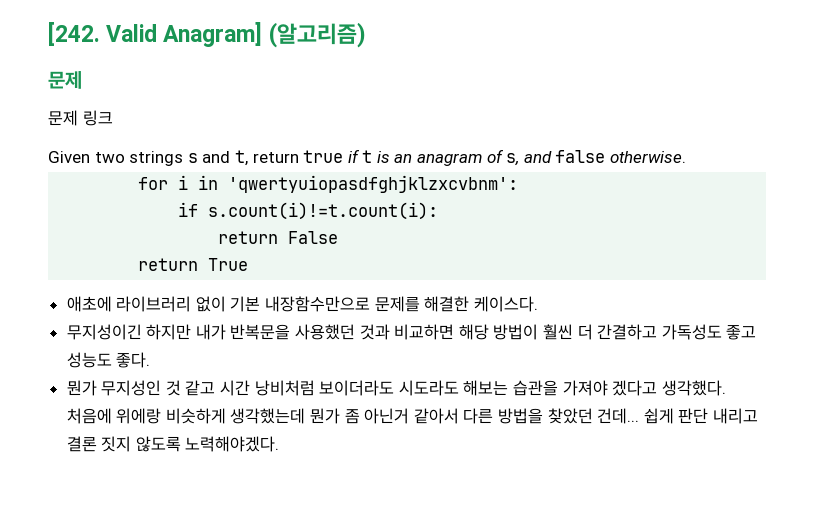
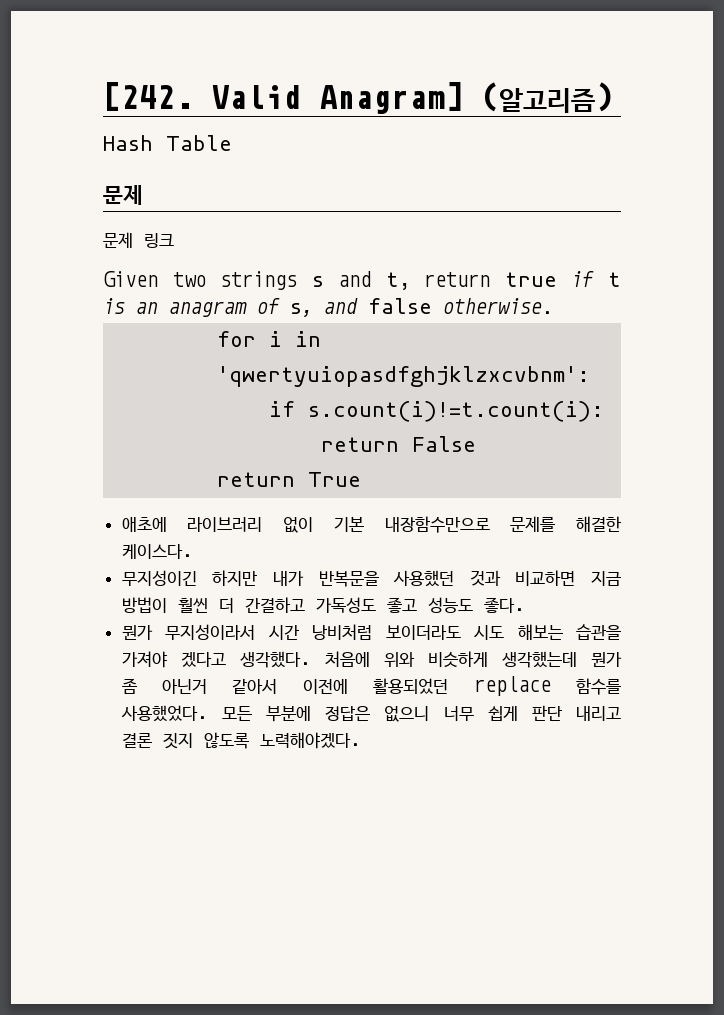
+ Hash Table
- 무지성이긴 하지만 내가 반복문을 사용했던 것과 비교하면 해당 방법이 훨씬 더 간결하고 가독성도 좋고 성능도 좋다.
+ 무지성이긴 하지만 내가 반복문을 사용했던 것과 비교하면 지금 방법이 훨씬 더 간결하고 가독성도 좋고 성능도 좋다.
- 뭔가 무지성인 것 같고 시간 낭비처럼 보이더라도 시도라도 해보는 습관을 가져야 겠다고 생각했다.
+ 뭔가 무지성이라서 시간 낭비처럼 보이더라도 시도 해보는 습관을 가져야 겠다고 생각했다.
- 처음에 위에랑 비슷하게 생각했는데 뭔가 좀 아닌거 같아서 다른 방법을 찾았던 건데... 쉽게 판단 내리고 결론 짓지 않도록 노력해야겠다.
+ 처음에 위와 비슷하게 생각했는데 뭔가 좀 아닌거 같아서 이전에 활용되었던 replace 함수를 사용했었다. 모든 부분에 정답은 없으니 너무 쉽게 판단 내리고 결론 짓지 않도록 노력해야겠다.

